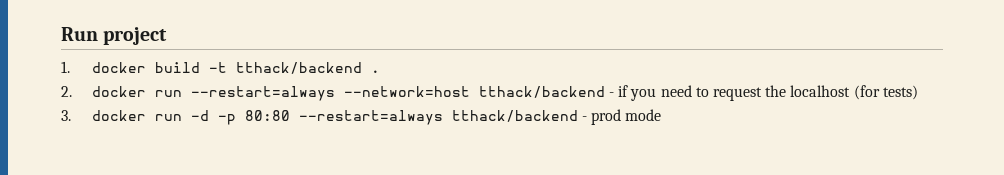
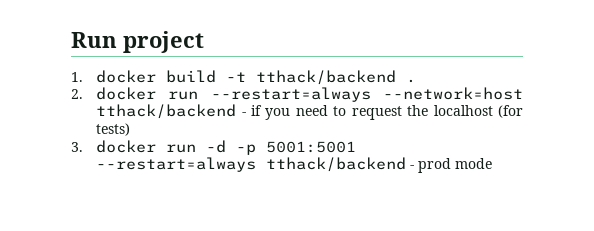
- 3. docker run -d -p 80:80 --restart=always tthack/backend - prod mode
+ 3. docker run -d -p 5001:5001 --restart=always tthack/backend - prod mode

